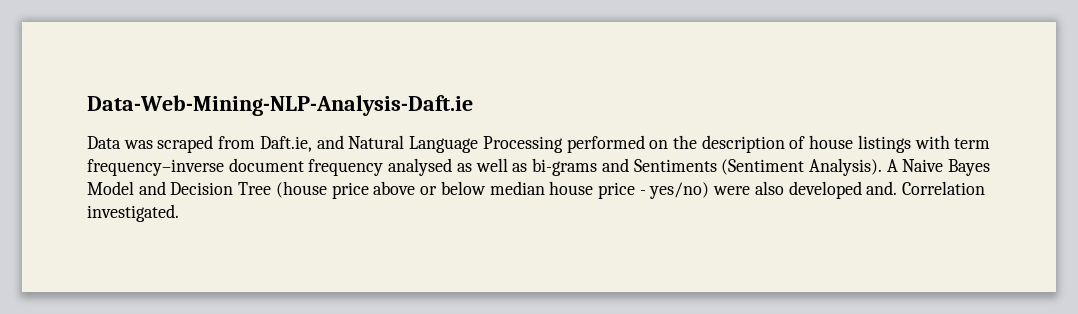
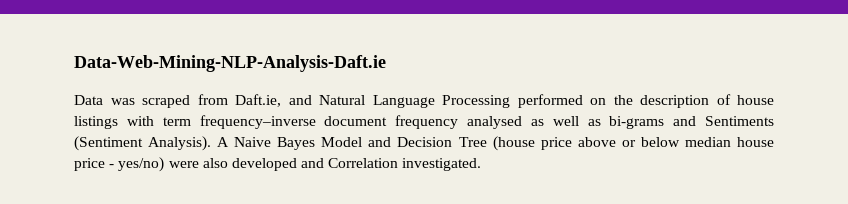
- A Naive Bayes Model and Decision Tree (house price above or below median house price - yes/no) were also developed and. Correlation investigated.
+ A Naive Bayes Model and Decision Tree (house price above or below median house price - yes/no) were also developed and Correlation investigated.

